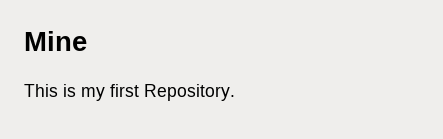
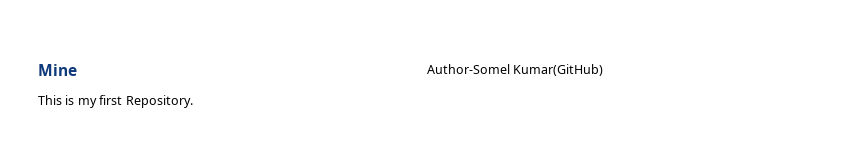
+ Author-Somel Kumar(GitHub)

